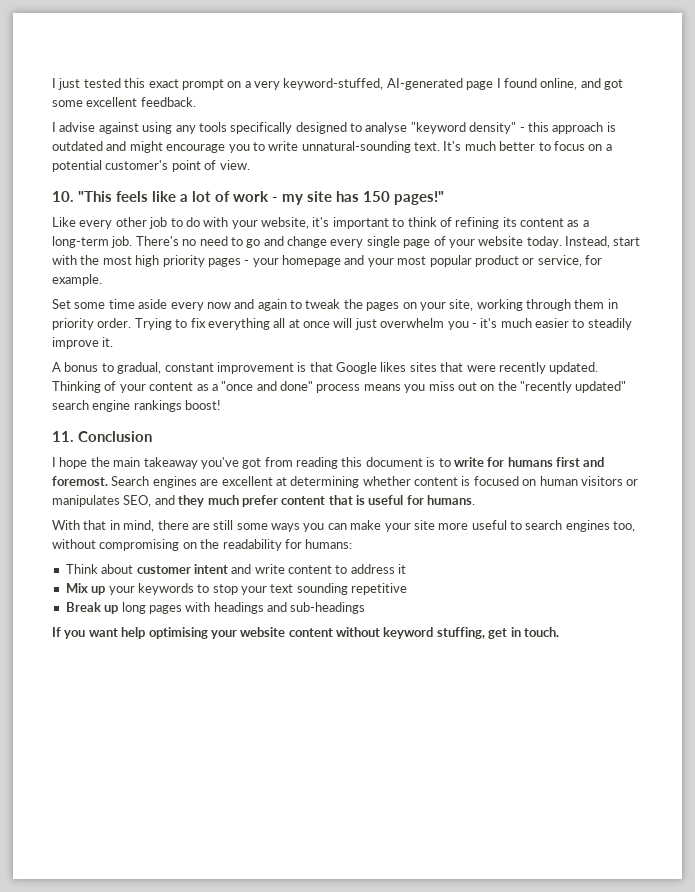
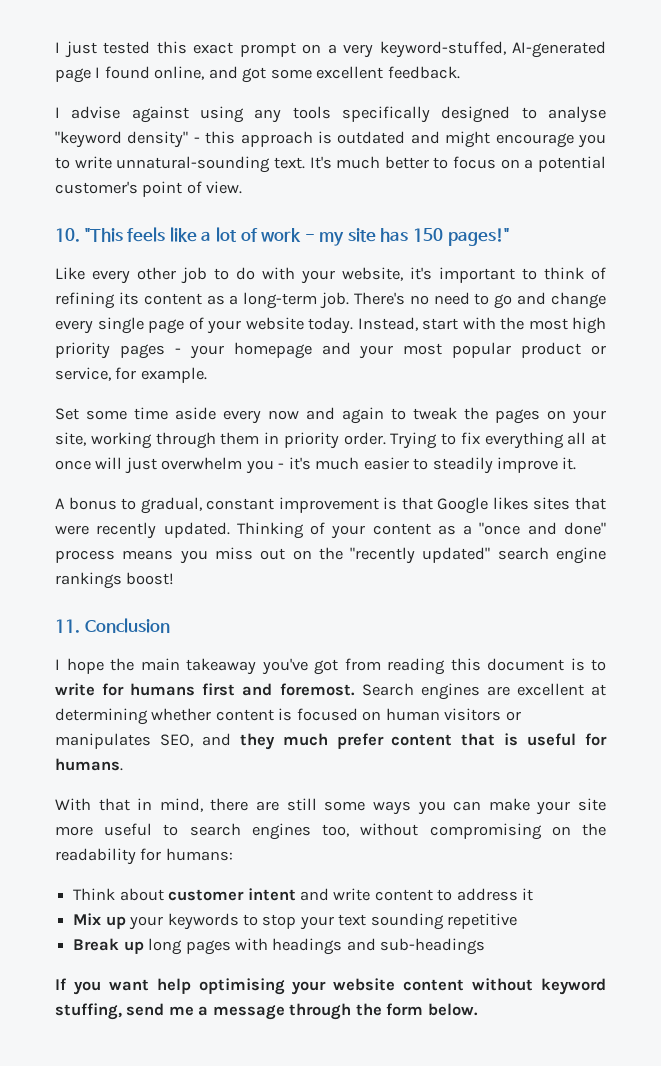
- If you want help optimising your website content without keyword stuffing, get in touch.
+ If you want help optimising your website content without keyword stuffing, send me a message through the form below.

